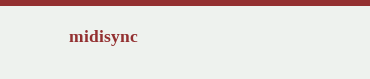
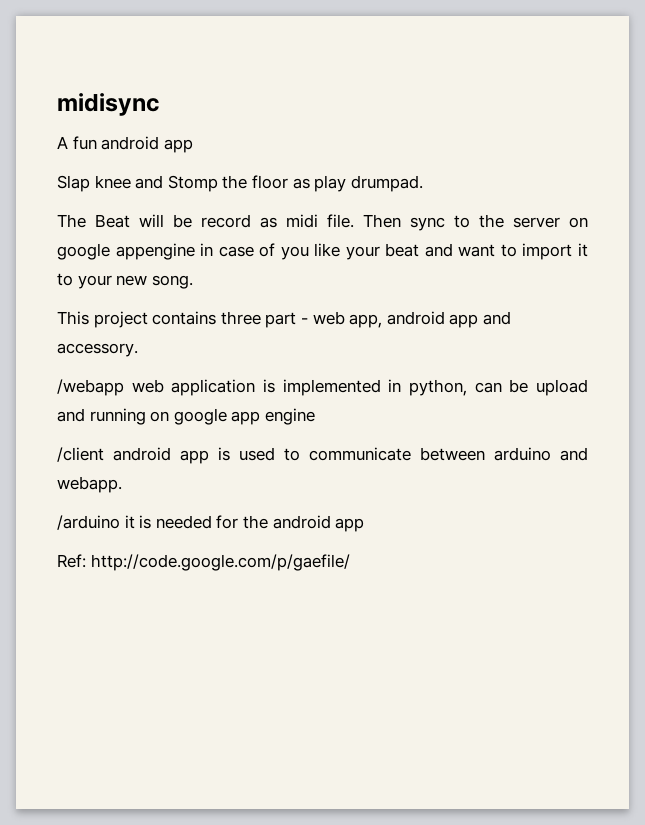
+ A fun android app
+ Slap knee and Stomp the floor as play drumpad.
+ The Beat will be record as midi file. Then sync to the server on google appengine in case of you like your beat and want to import it to your new song.
+ This project contains three part - web app, android app and accessory.
+ /webapp web application is implemented in python, can be upload and running on google app engine
+ /client android app is used to communicate between arduino and webapp.
+ /arduino it is needed for the android app
+ Ref: http://code.google.com/p/gaefile/

